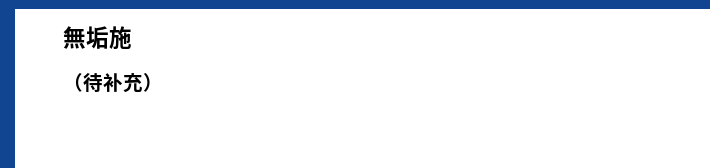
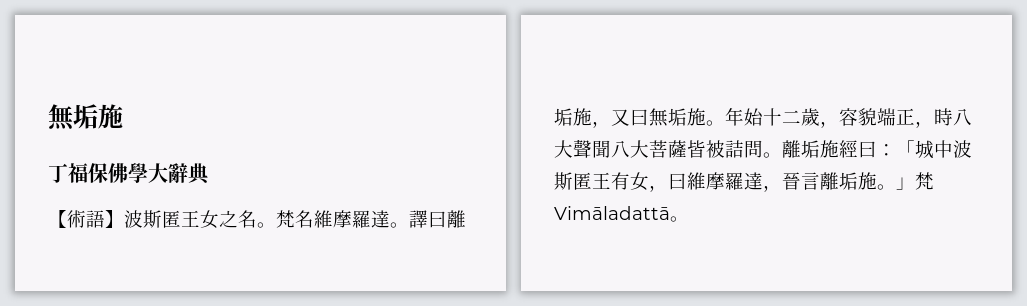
- （待补充）
+ 丁福保佛學大辭典
+ 【術語】波斯匿王女之名。梵名維摩羅達。譯曰離垢施，又曰無垢施。年始十二歲，容貌端正，時八大聲聞八大菩薩皆被詰問。離垢施經曰：「城中波斯匿王有女，曰維摩羅達，晉言離垢施。」梵Vimāladattā。

